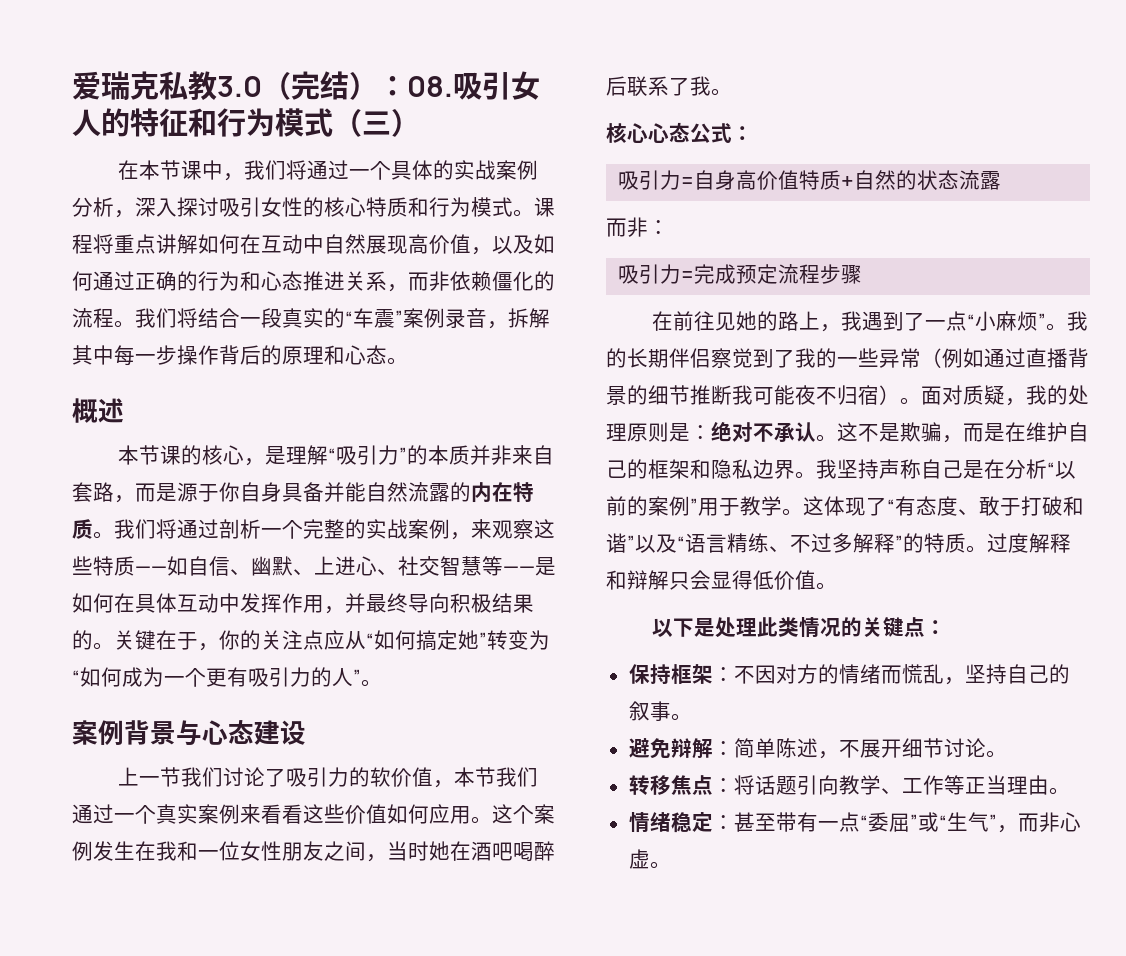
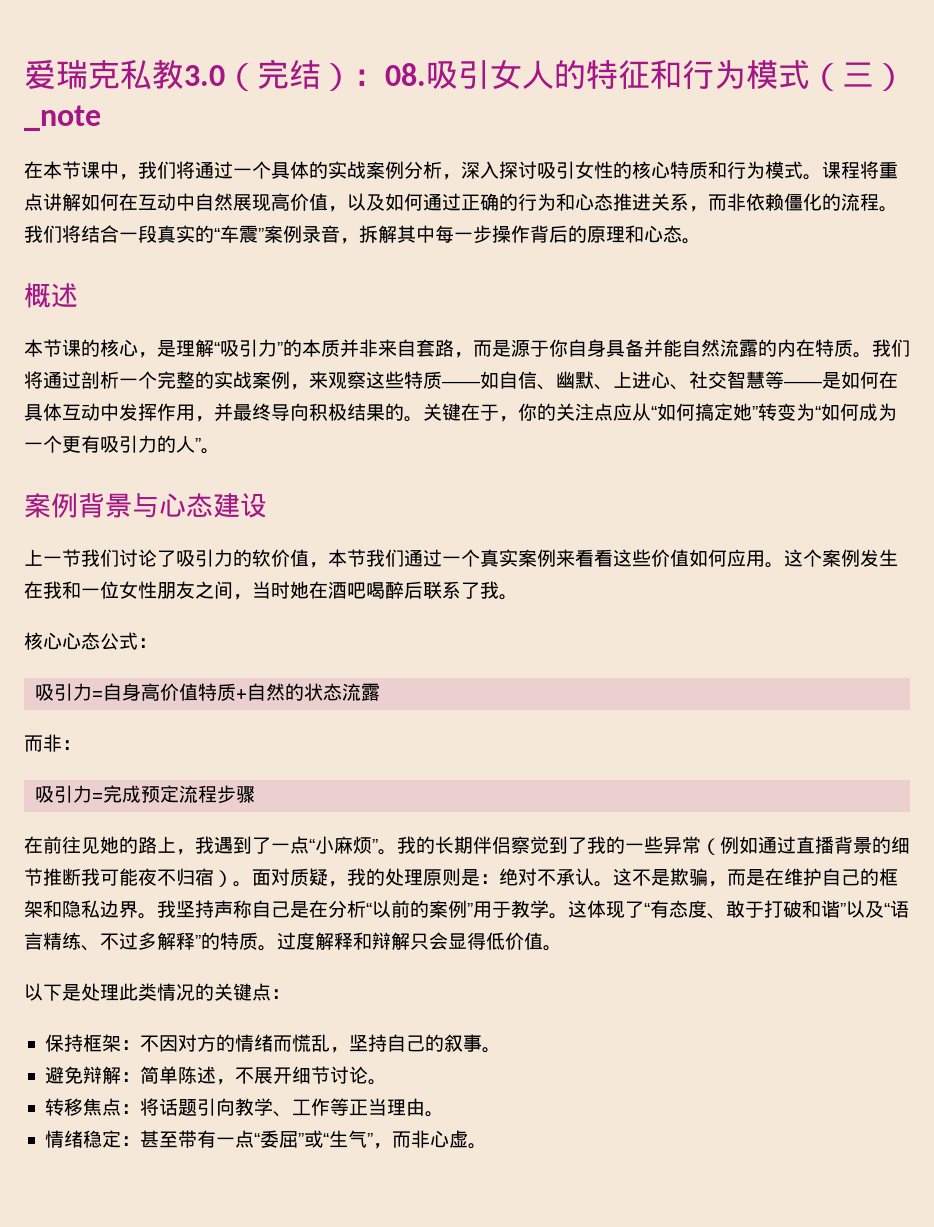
- 爱瑞克私教3.0（完结）：08.吸引女人的特征和行为模式（三）
+ 爱瑞克私教3.0（完结）：08.吸引女人的特征和行为模式（三）_note

